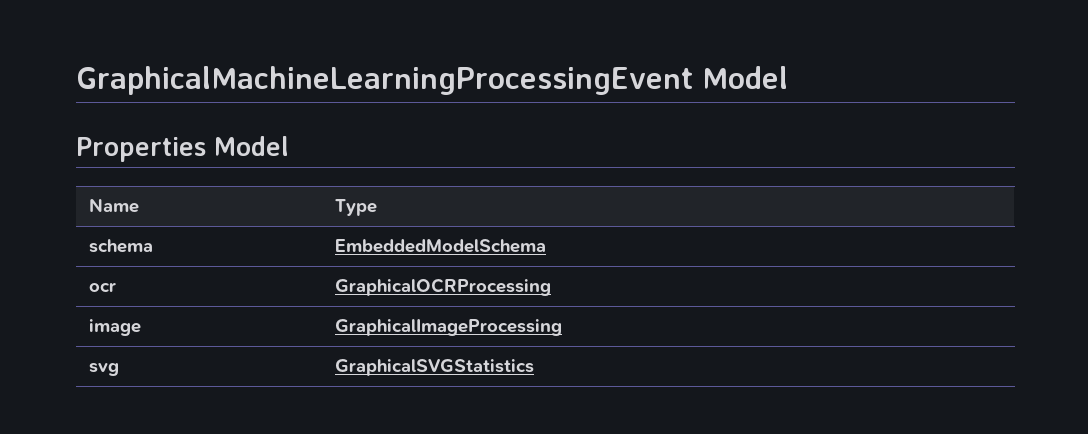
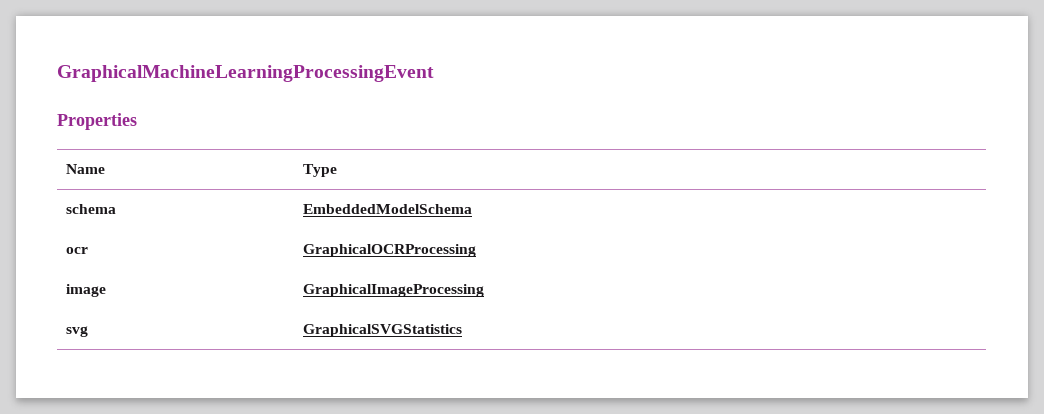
- GraphicalMachineLearningProcessingEvent Model
+ GraphicalMachineLearningProcessingEvent
- Properties Model
+ Properties

